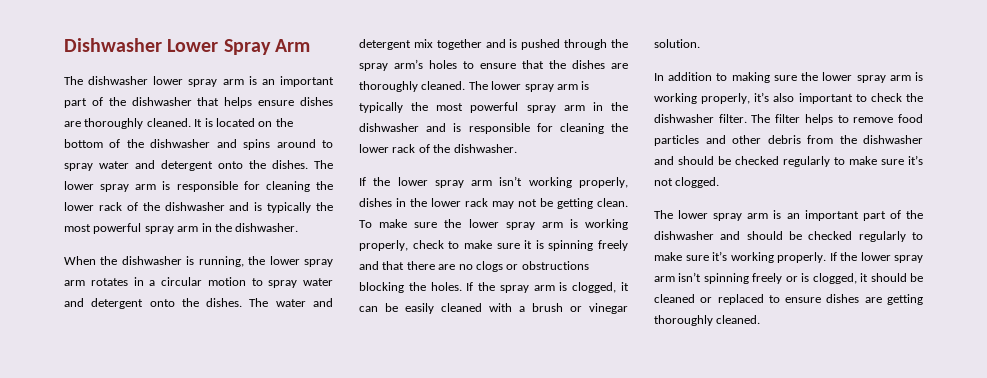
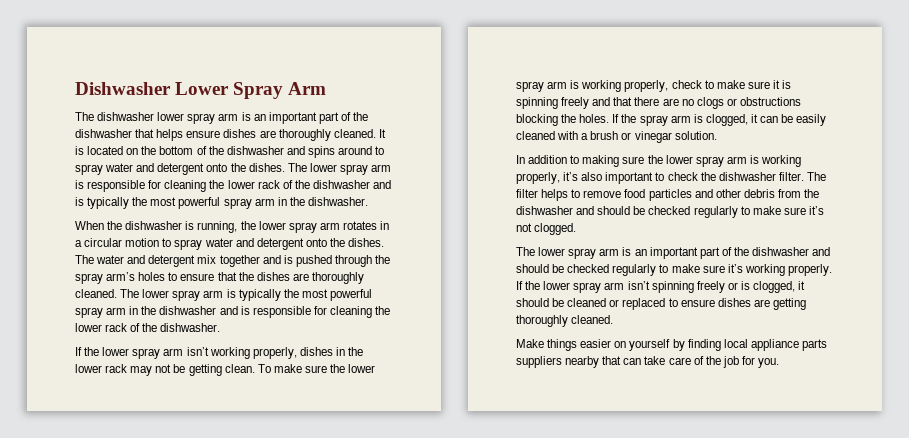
+ Make things easier on yourself by finding local appliance parts suppliers nearby that can take care of the job for you.

